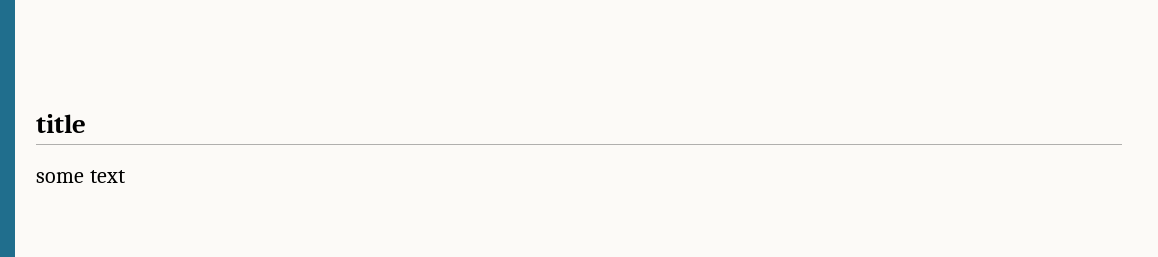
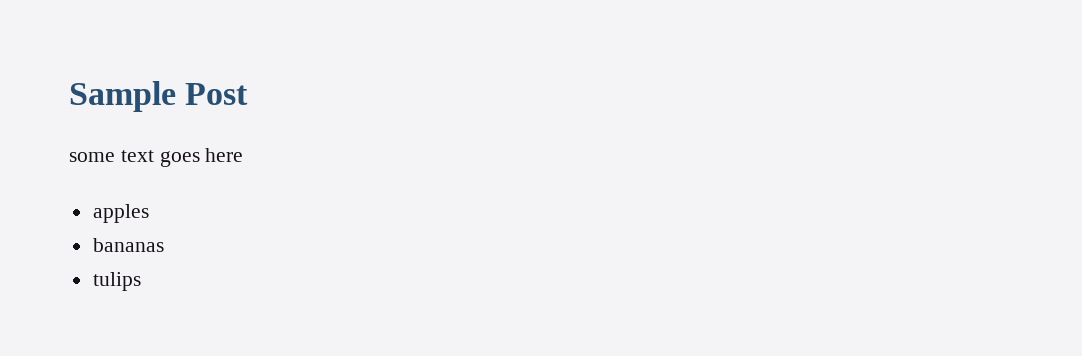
- title
+ Sample Post
- some text
+ some text goes here
+ apples
+ bananas
+ tulips

